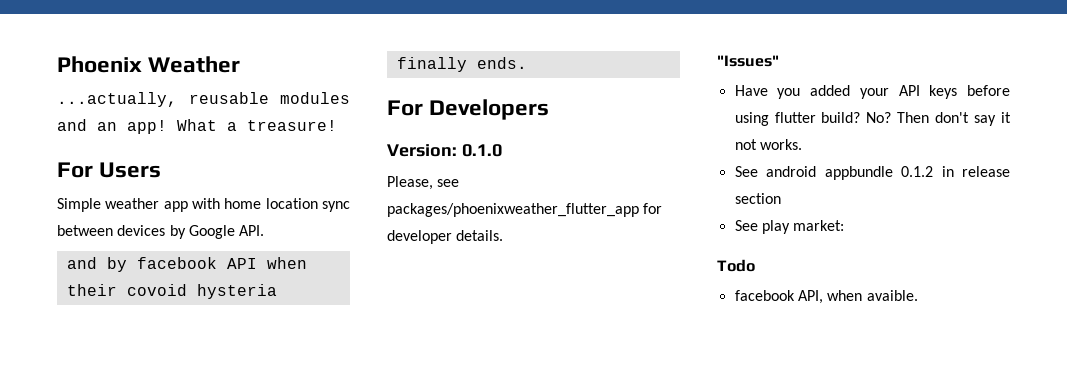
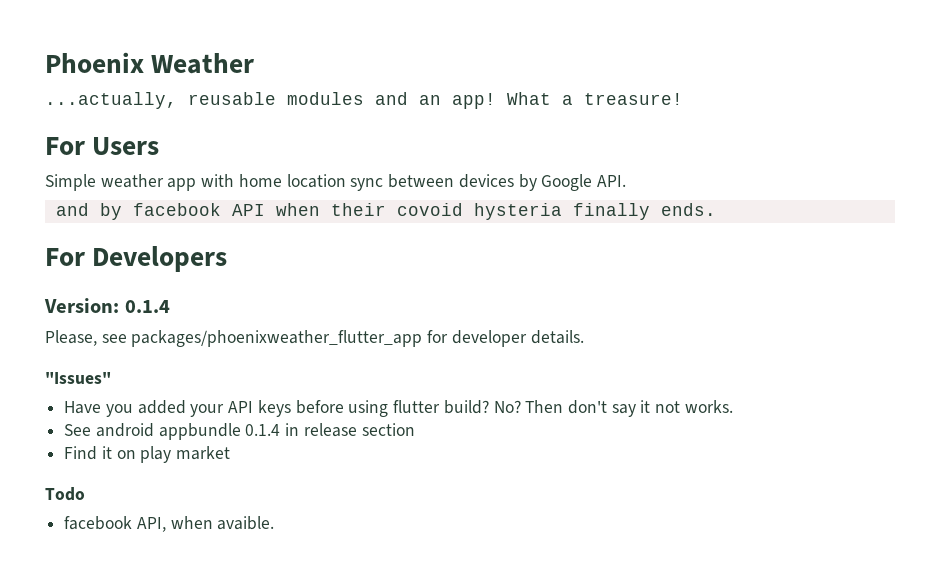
- Version: 0.1.0
+ Version: 0.1.4
- See android appbundle 0.1.2 in release section
+ See android appbundle 0.1.4 in release section
- See play market:
+ Find it on play market

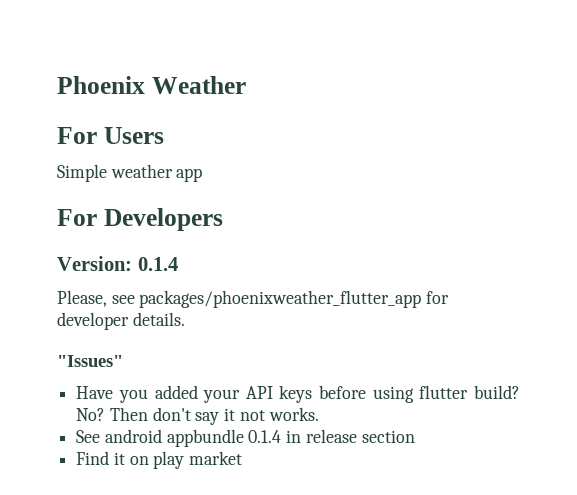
- ...actually, reusable modules and an app! What a treasure!
- Simple weather app with home location sync between devices by Google API.
- and by facebook API when their covoid hysteria finally ends.
+ Simple weather app
- Todo
- facebook API, when avaible.

